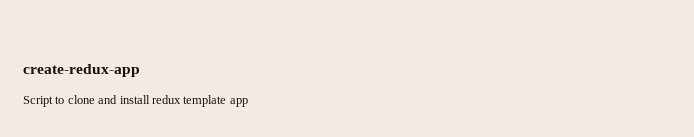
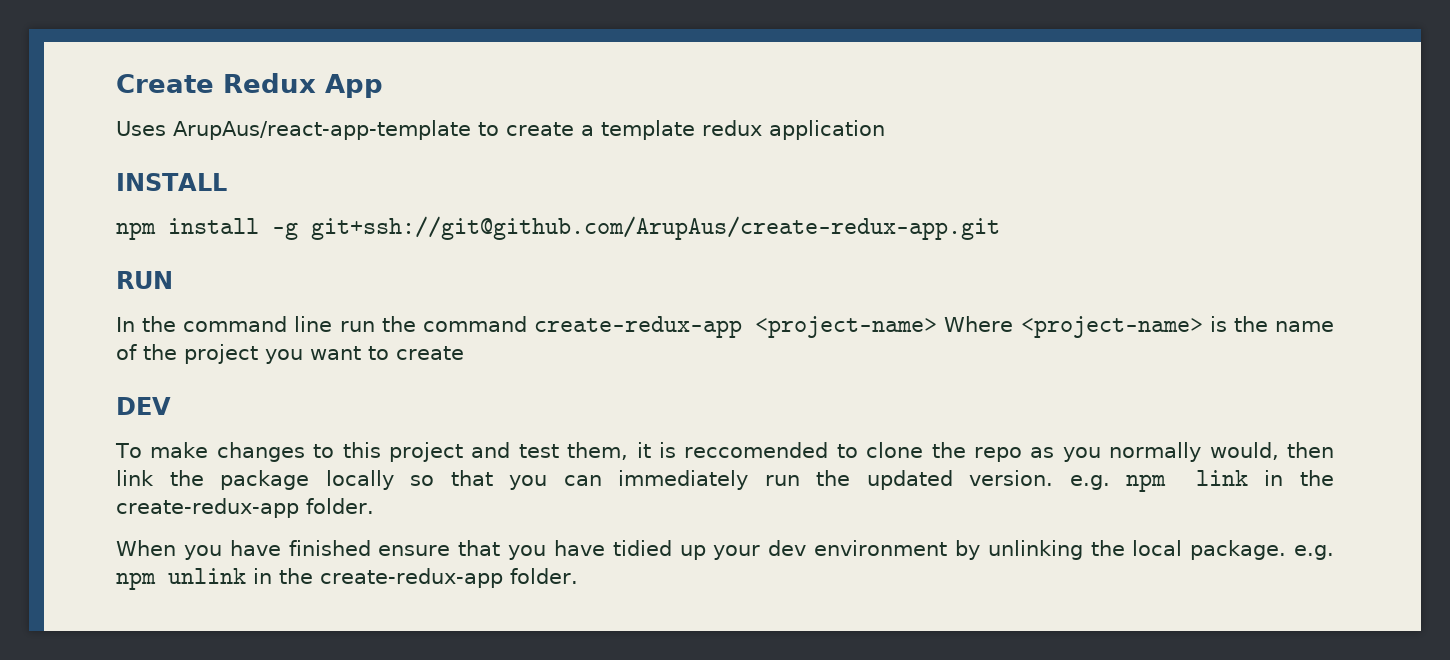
- create-redux-app
- Script to clone and install redux template app
+ Create Redux App
+ Uses ArupAus/react-app-template to create a template redux application
+ INSTALL
+ npm install -g git+ssh://git@github.com/ArupAus/create-redux-app.git
+ RUN
+ In the command line run the command create-redux-app <project-name> Where <project-name> is the name of the project you want to create
+ DEV
+ To make changes to this project and test them, it is reccomended to clone the repo as you normally would, then link the package locally so that you can immediately run the updated version. e.g. npm link in the create-redux-app folder.
+ When you have finished ensure that you have tidied up your dev environment by unlinking the local package. e.g. npm unlink in the create-redux-app folder.

